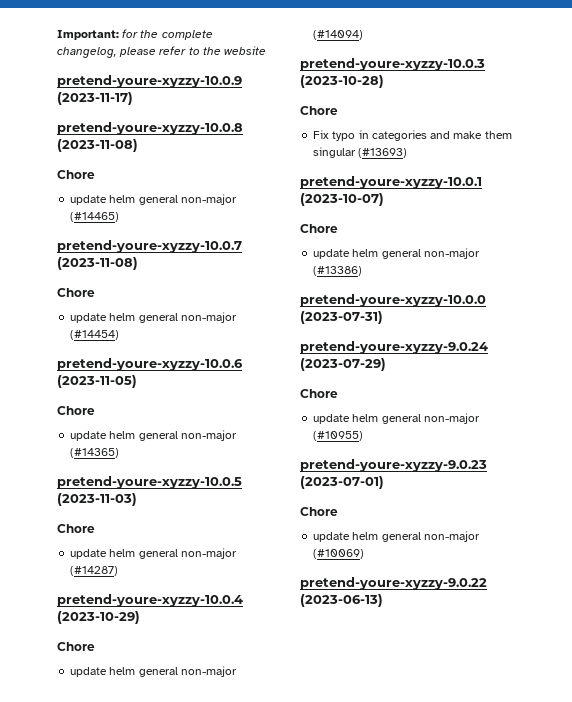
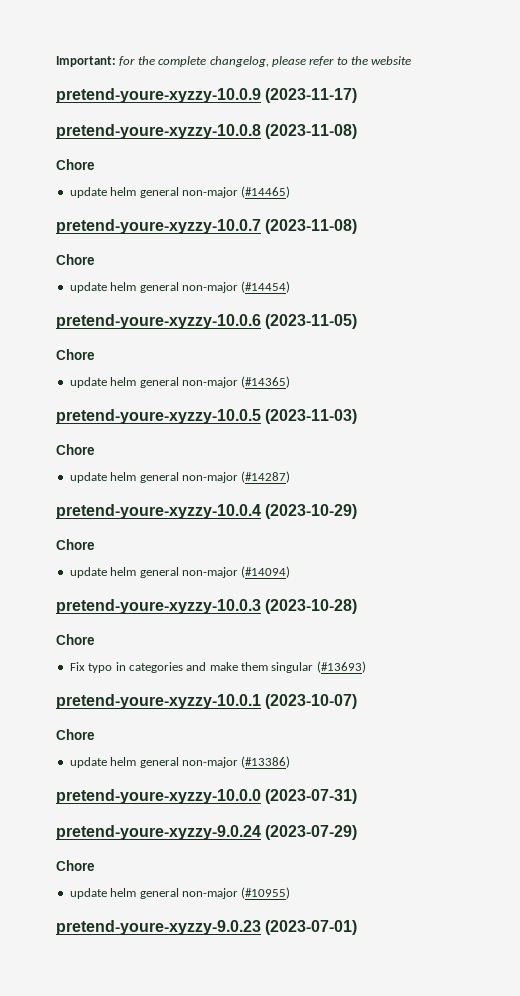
  pretend-youre-xyzzy-9.0.23 (2023-07-01)
- Chore
- update helm general non-major (#10069)
- pretend-youre-xyzzy-9.0.22 (2023-06-13)

